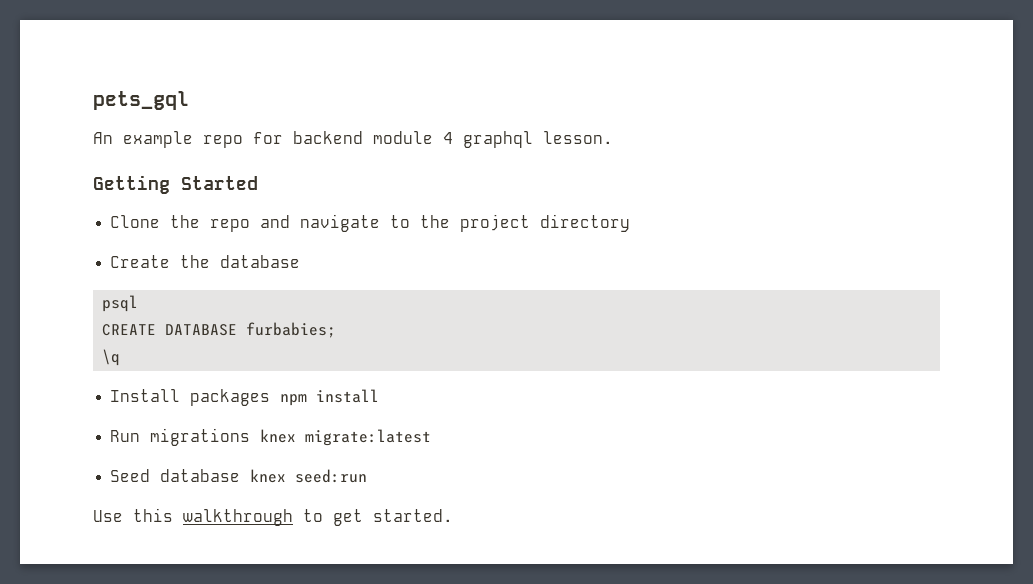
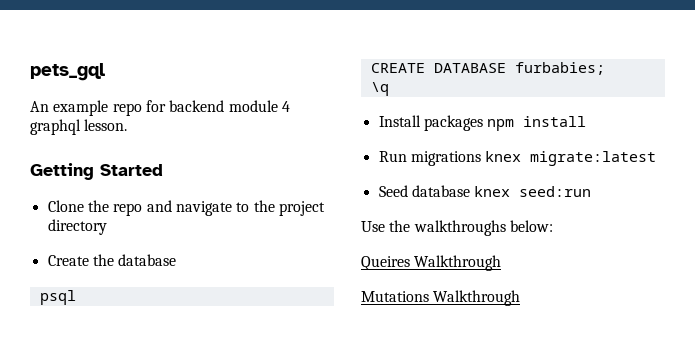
- Use this walkthrough to get started.
+ Use the walkthroughs below:
+ Queires Walkthrough
+ Mutations Walkthrough

